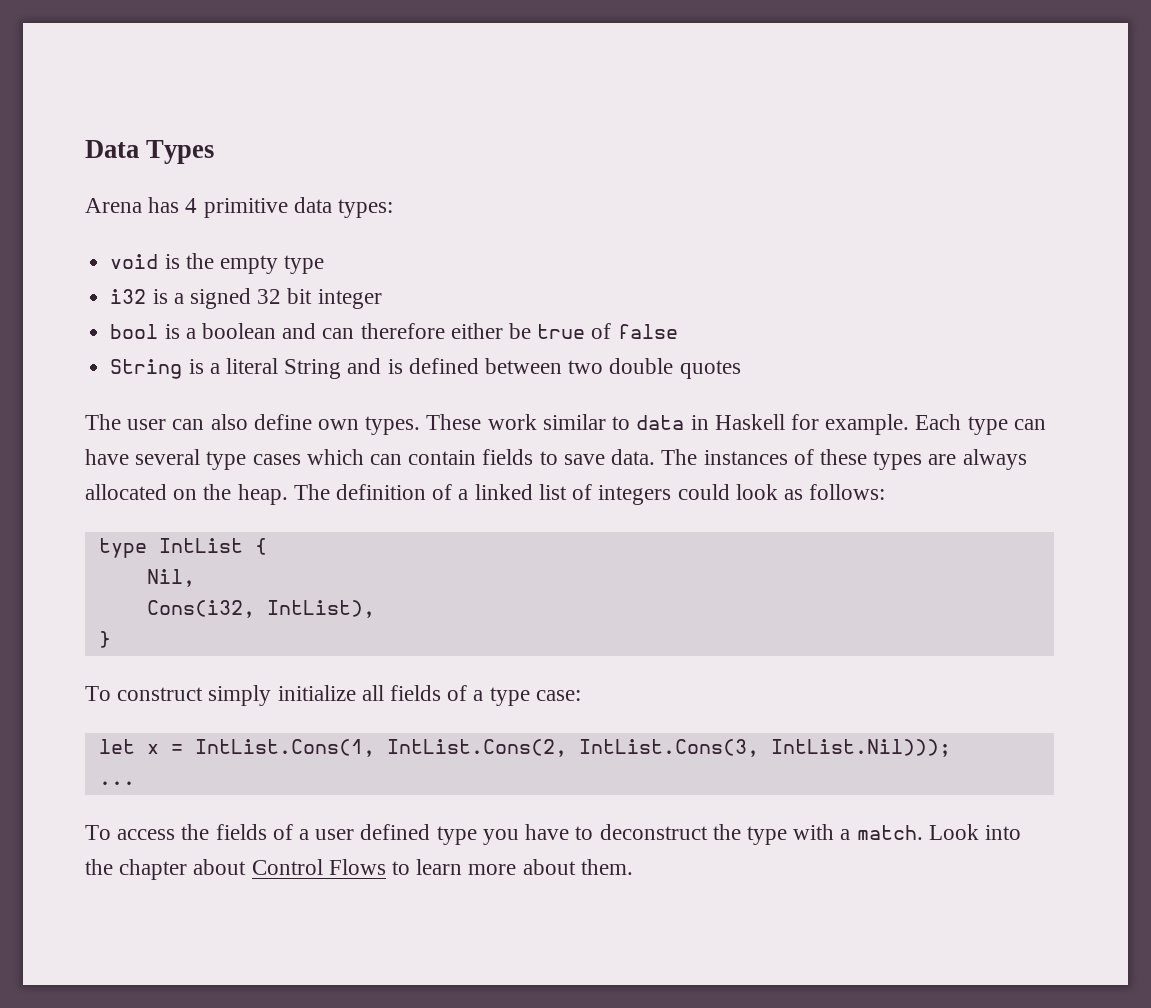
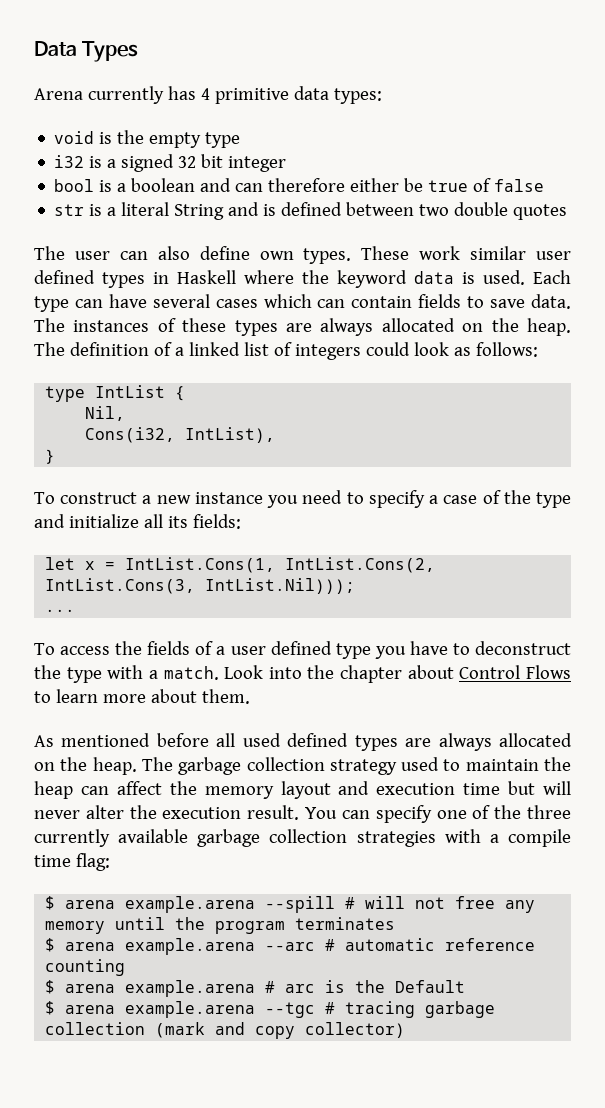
- Arena has 4 primitive data types:
+ Arena currently has 4 primitive data types:
- String is a literal String and is defined between two double quotes
+ str is a literal String and is defined between two double quotes
- These work similar to data in Haskell for example.
+ These work similar user defined types in Haskell where the keyword data is used.
- Each type can have several type cases which can contain fields to save data.
+ Each type can have several cases which can contain fields to save data.
- To construct simply initialize all fields of a type case:
+ To construct a new instance you need to specify a case of the type and initialize all its fields:
+ As mentioned before all used defined types are always allocated on the heap. The garbage collection strategy used to maintain the heap can affect the memory layout and execution time but will never alter the execution result. You can specify one of the three currently available garbage collection strategies with a compile time flag:
+ $ arena example.arena --spill # will not free any memory until the program terminates
+ $ arena example.arena --arc # automatic reference counting
+ $ arena example.arena # arc is the Default
+ $ arena example.arena --tgc # tracing garbage collection (mark and copy collector)

